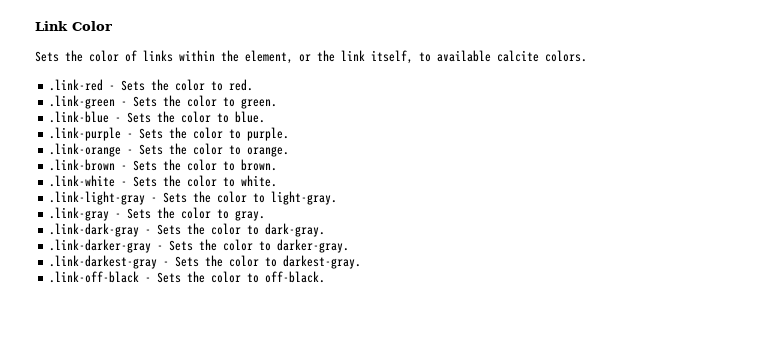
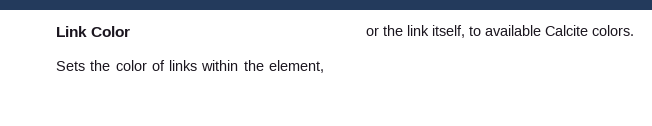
- Sets the color of links within the element, or the link itself, to available calcite colors.
+ Sets the color of links within the element, or the link itself, to available Calcite colors.
- .link-red - Sets the color to red.
- .link-green - Sets the color to green.
- .link-blue - Sets the color to blue.
- .link-purple - Sets the color to purple.
- .link-orange - Sets the color to orange.
- .link-brown - Sets the color to brown.
- .link-white - Sets the color to white.
- .link-light-gray - Sets the color to light-gray.
- .link-gray - Sets the color to gray.
- .link-dark-gray - Sets the color to dark-gray.
- .link-darker-gray - Sets the color to darker-gray.
- .link-darkest-gray - Sets the color to darkest-gray.
- .link-off-black - Sets the color to off-black.

